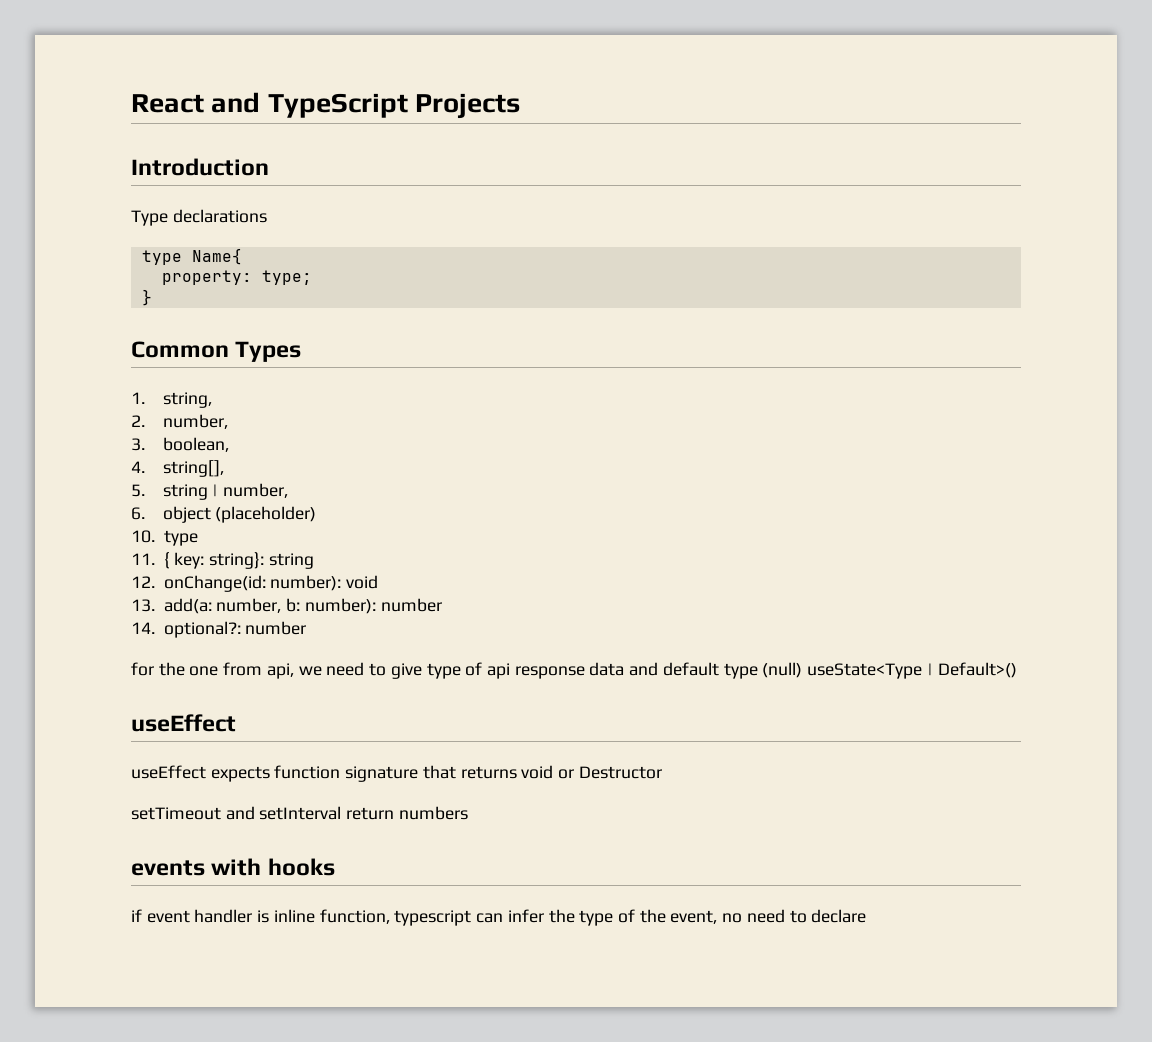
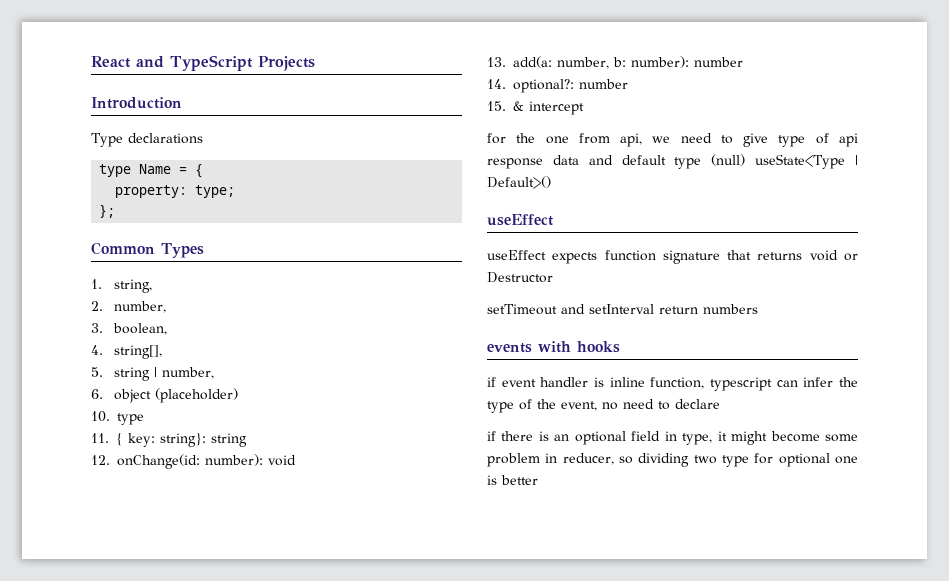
- type Name{
+ type Name = {
- }
+ };
+ 15. & intercept
+ if there is an optional field in type, it might become some problem in reducer, so dividing two type for optional one is better

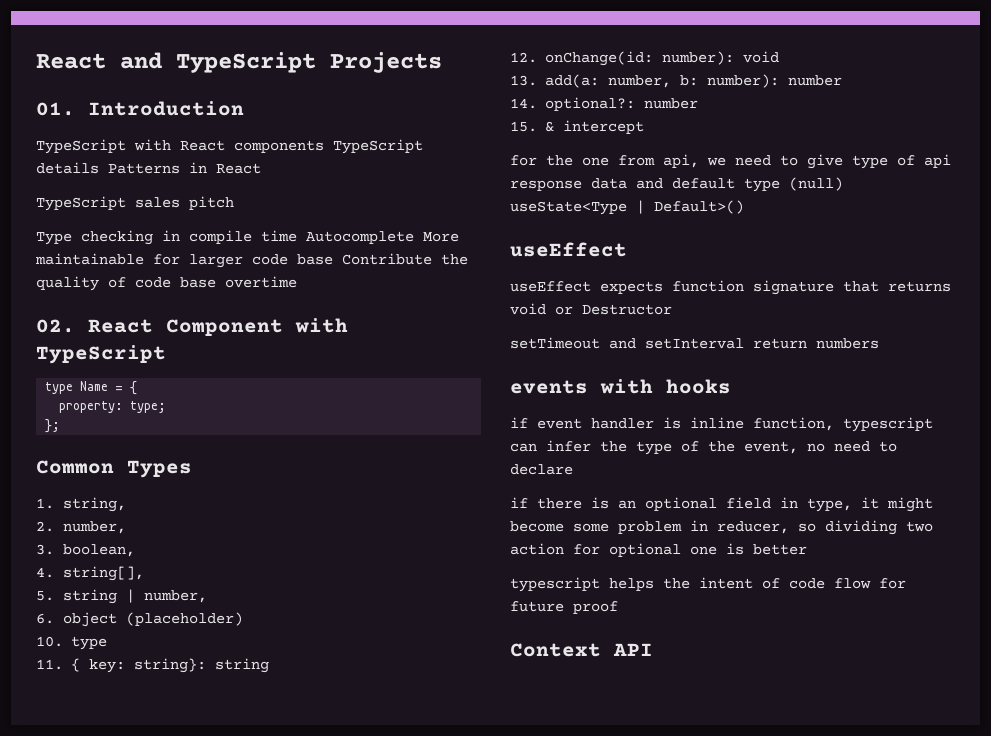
- Introduction
+ 01. Introduction
- Type declarations
+ TypeScript with React components TypeScript details Patterns in React
+ TypeScript sales pitch
+ Type checking in compile time Autocomplete More maintainable for larger code base Contribute the quality of code base overtime
+ 02. React Component with TypeScript
- if there is an optional field in type, it might become some problem in reducer, so dividing two type for optional one is better
+ if there is an optional field in type, it might become some problem in reducer, so dividing two action for optional one is better
+ typescript helps the intent of code flow for future proof
+ Context API

